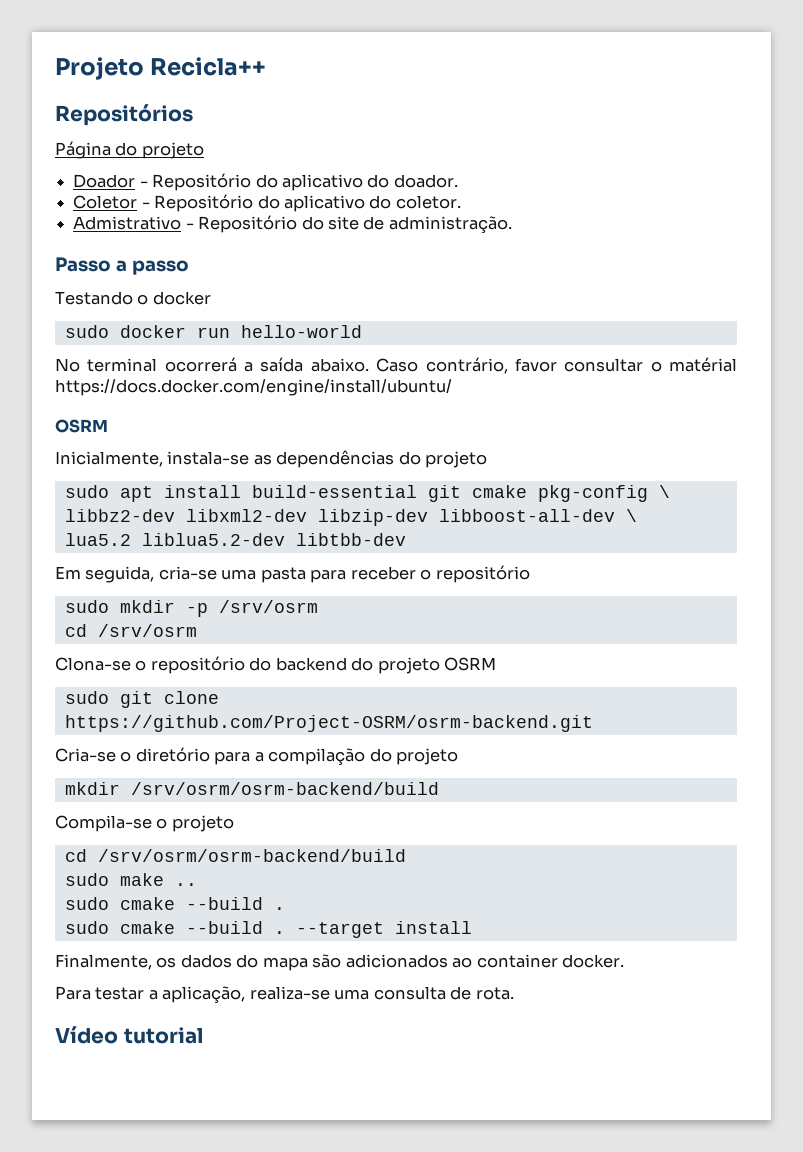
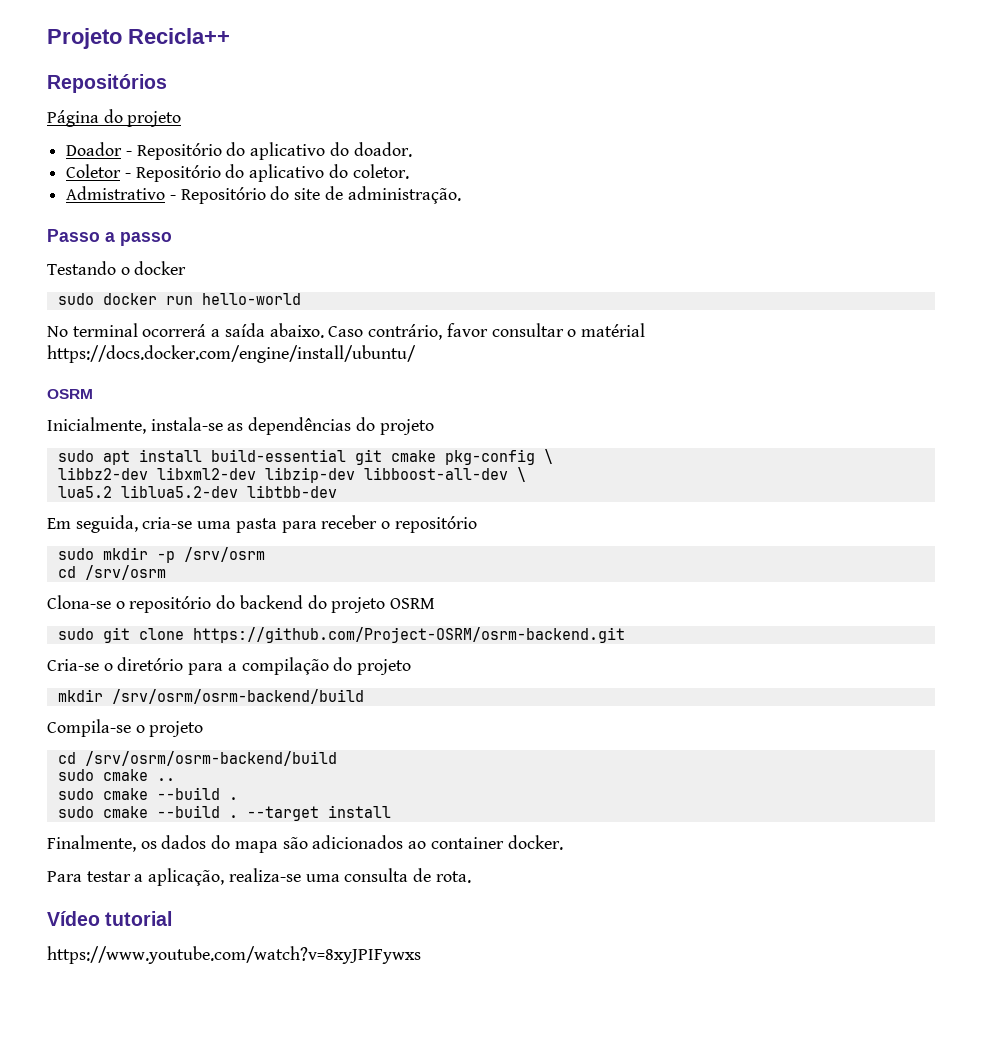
- sudo make ..
+ sudo cmake ..
+ https://www.youtube.com/watch?v=8xyJPIFywxs

